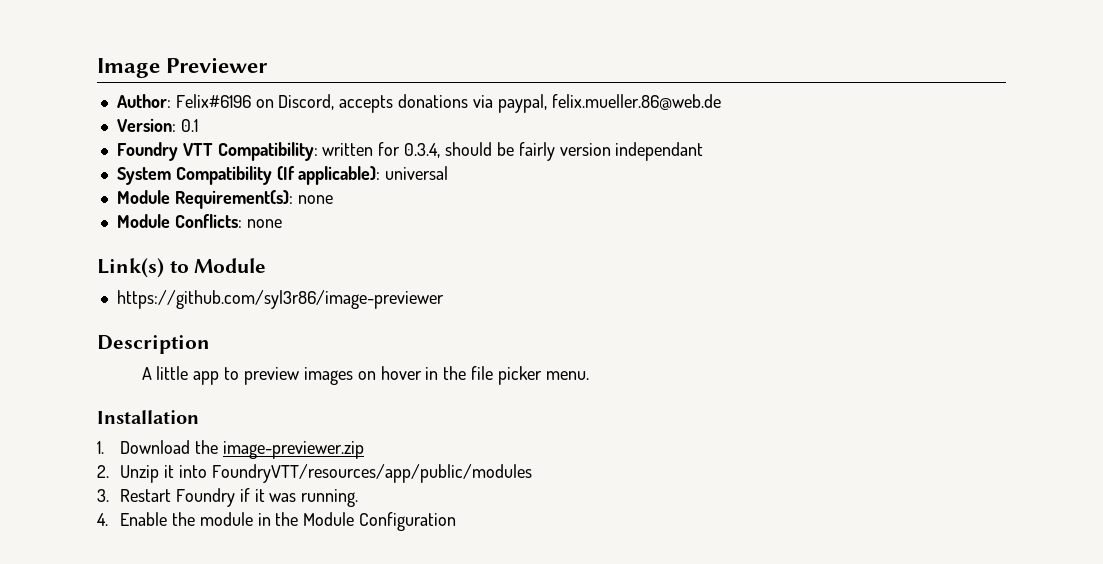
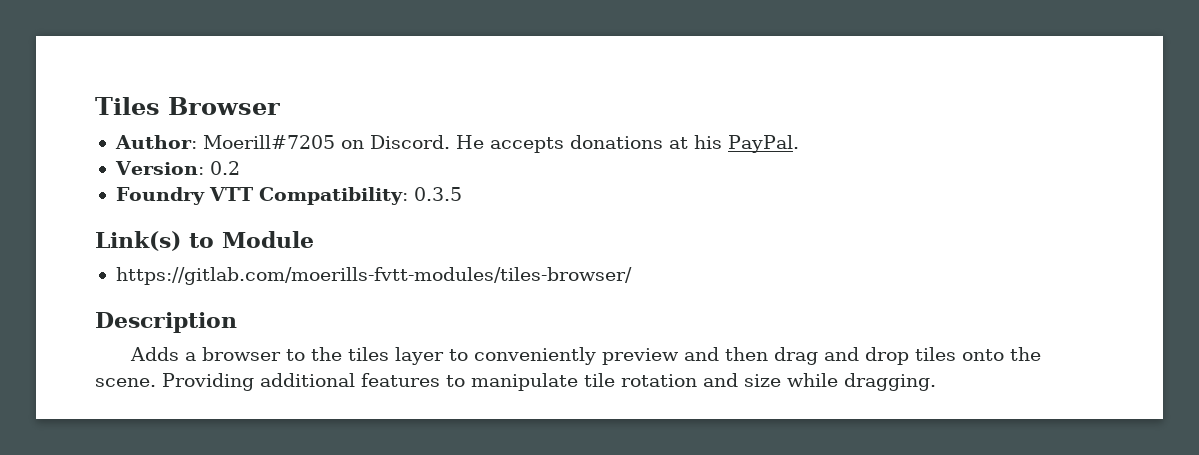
- Image Previewer
+ Tiles Browser
- Author: Felix#6196 on Discord, accepts donations via paypal, felix.mueller.86@web.de
+ Author: Moerill#7205 on Discord. He accepts donations at his PayPal.
- Version: 0.1
+ Version: 0.2
- Foundry VTT Compatibility: written for 0.3.4, should be fairly version independant
- System Compatibility (If applicable): universal
- Module Requirement(s): none
- Module Conflicts: none
+ Foundry VTT Compatibility: 0.3.5
- https://github.com/syl3r86/image-previewer
+ https://gitlab.com/moerills-fvtt-modules/tiles-browser/
- A little app to preview images on hover in the file picker menu.
- Installation
- 1. Download the image-previewer.zip
- 2. Unzip it into FoundryVTT/resources/app/public/modules
- 3. Restart Foundry if it was running.
- 4. Enable the module in the Module Configuration
+ Adds a browser to the tiles layer to conveniently preview and then drag and drop tiles onto the scene. Providing additional features to manipulate tile rotation and size while dragging.

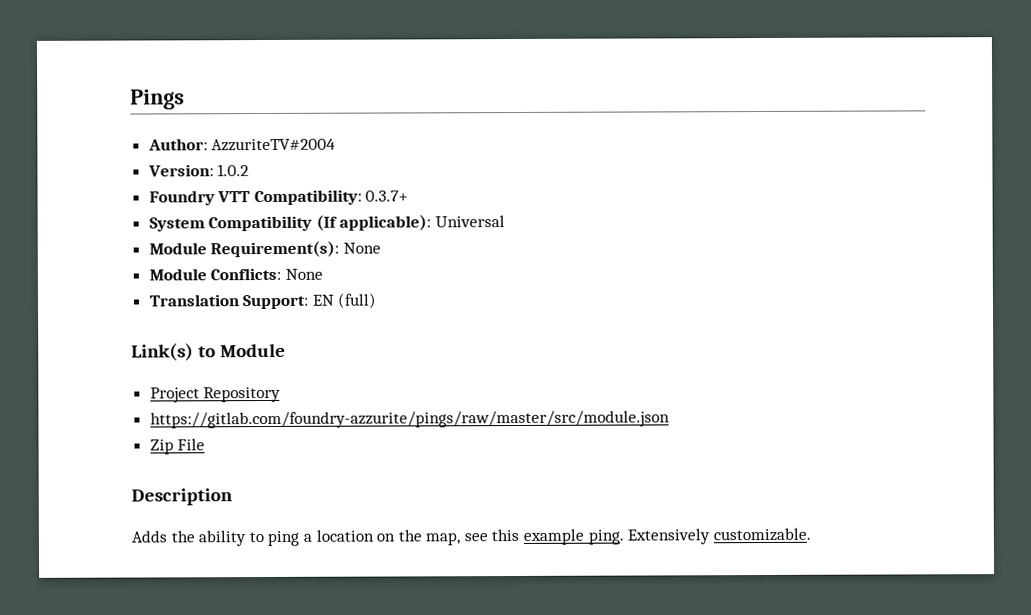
- Tiles Browser
+ Pings
- Author: Moerill#7205 on Discord. He accepts donations at his PayPal.
+ Author: AzzuriteTV#2004
- Version: 0.2
+ Version: 1.0.2
- Foundry VTT Compatibility: 0.3.5
+ Foundry VTT Compatibility: 0.3.7+
+ System Compatibility (If applicable): Universal
+ Module Requirement(s): None
+ Module Conflicts: None
+ Translation Support: EN (full)
  Link(s) to Module
- https://gitlab.com/moerills-fvtt-modules/tiles-browser/
+ Project Repository
+ https://gitlab.com/foundry-azzurite/pings/raw/master/src/module.json
+ Zip File
  Description
- Adds a browser to the tiles layer to conveniently preview and then drag and drop tiles onto the scene. Providing additional features to manipulate tile rotation and size while dragging.
+ Adds the ability to ping a location on the map, see this example ping. Extensively customizable.

